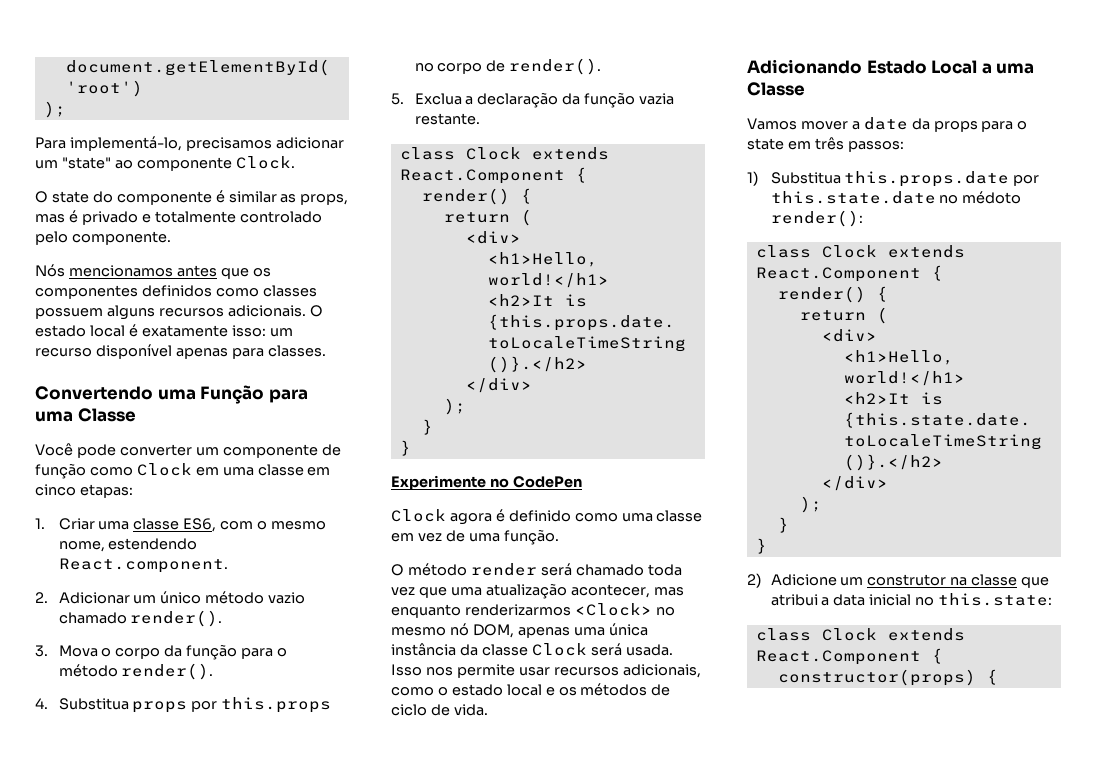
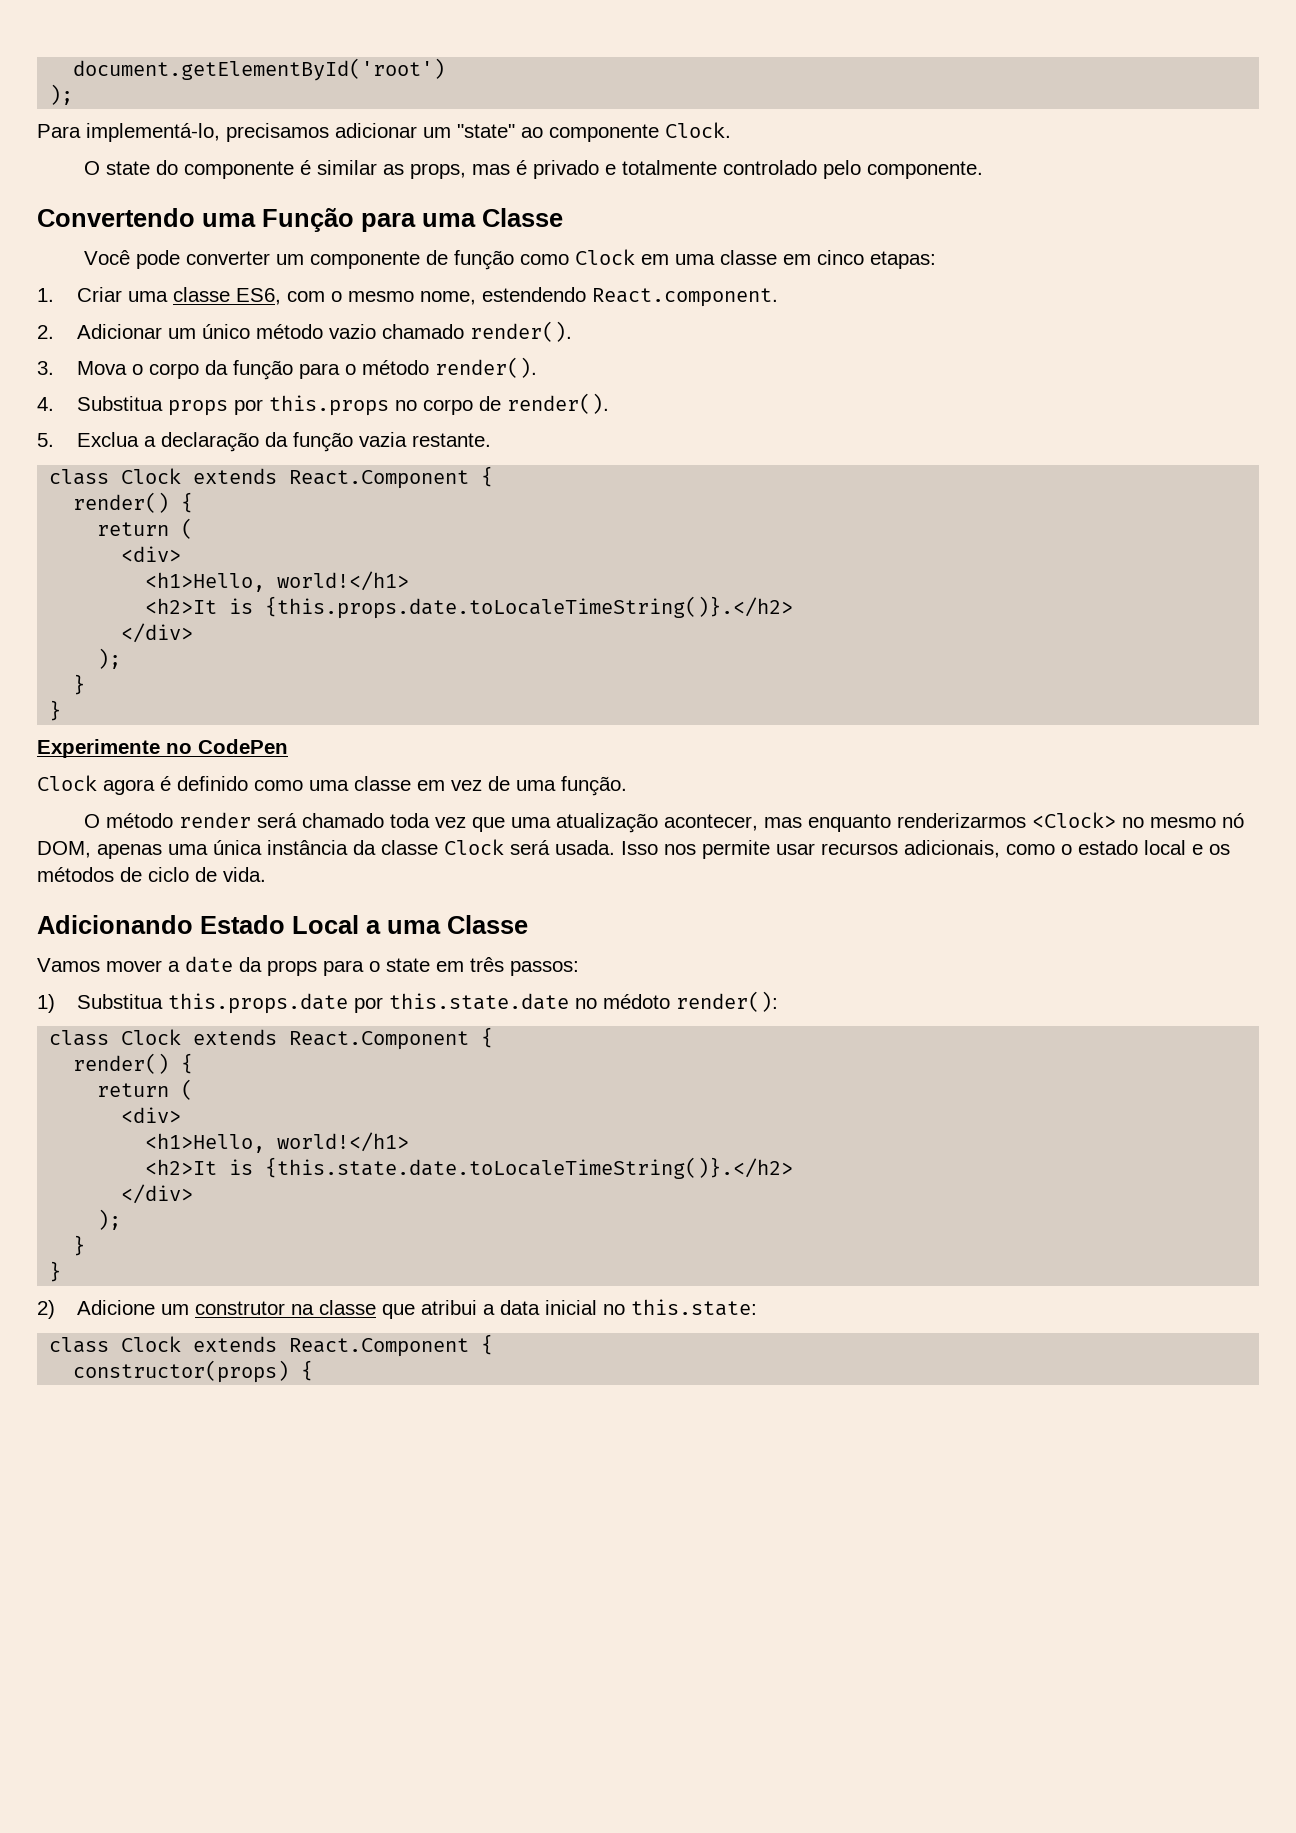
- Nós mencionamos antes que os componentes definidos como classes possuem alguns recursos adicionais. O estado local é exatamente isso: um recurso disponível apenas para classes.

